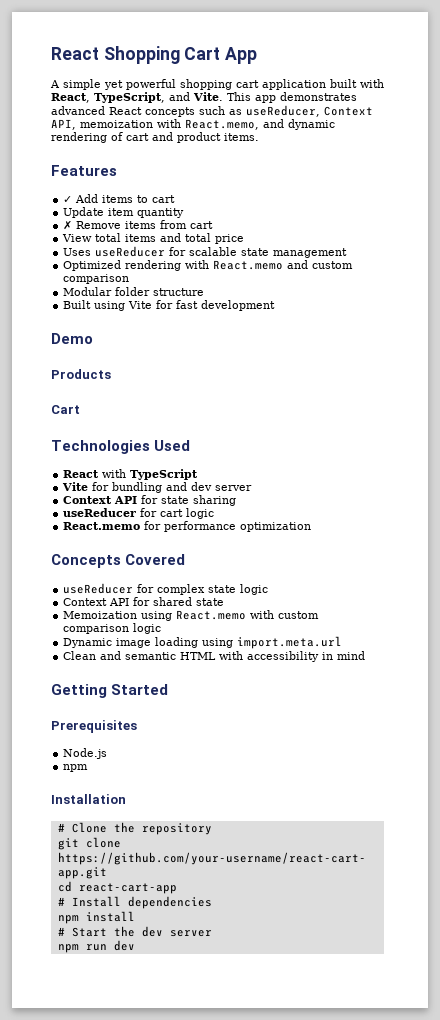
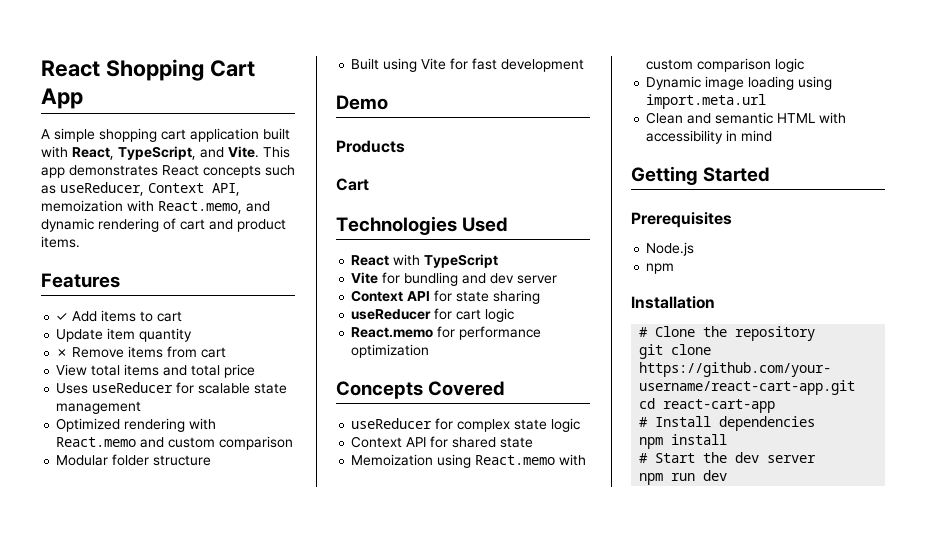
- A simple yet powerful shopping cart application built with React, TypeScript, and Vite.
+ A simple shopping cart application built with React, TypeScript, and Vite.
- This app demonstrates advanced React concepts such as useReducer, Context API, memoization with React.memo, and dynamic rendering of cart and product items.
+ This app demonstrates React concepts such as useReducer, Context API, memoization with React.memo, and dynamic rendering of cart and product items.

